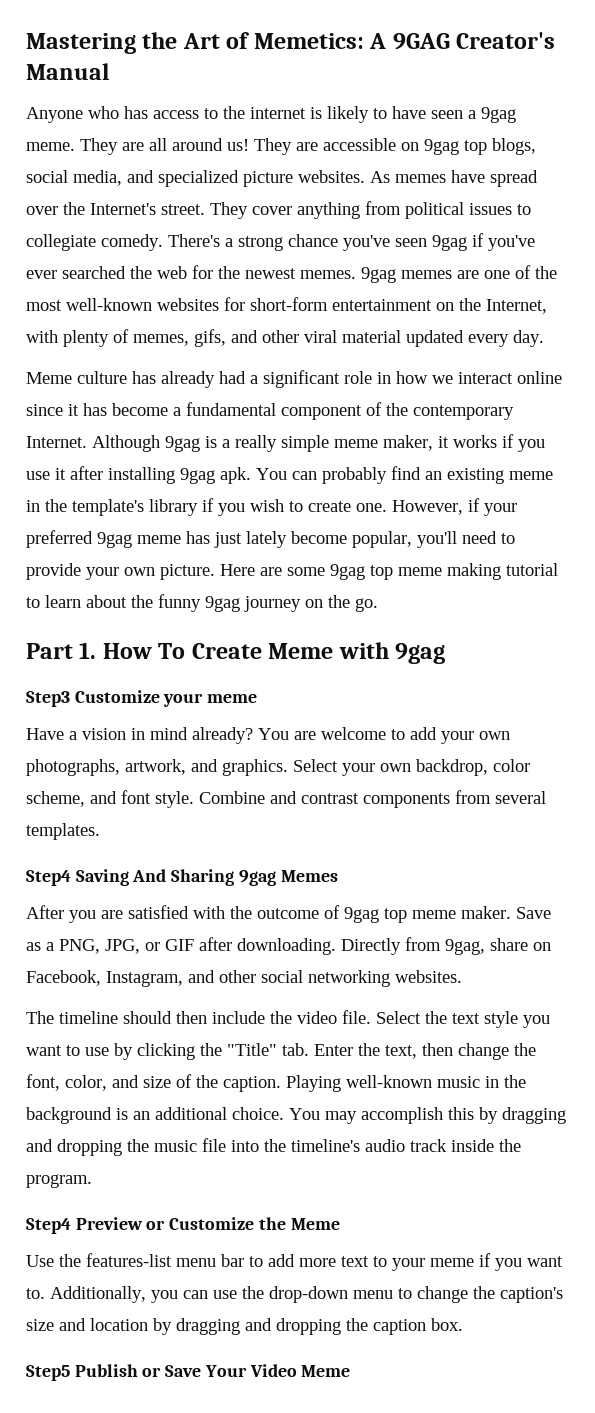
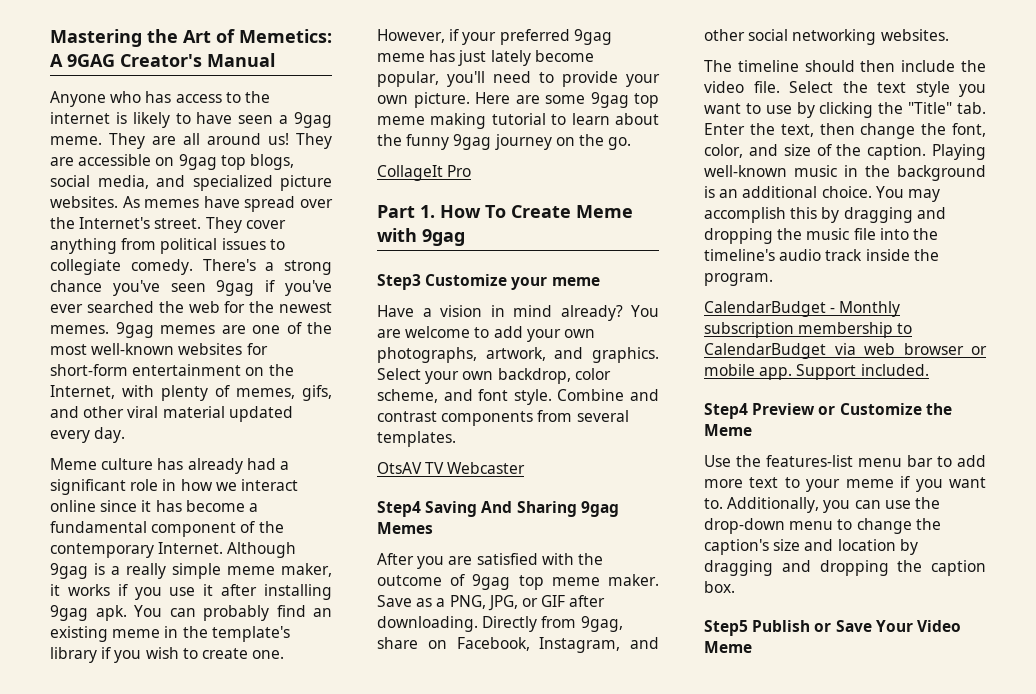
+ CollageIt Pro
+ OtsAV TV Webcaster
+ CalendarBudget - Monthly subscription membership to CalendarBudget via web browser or mobile app. Support included.

